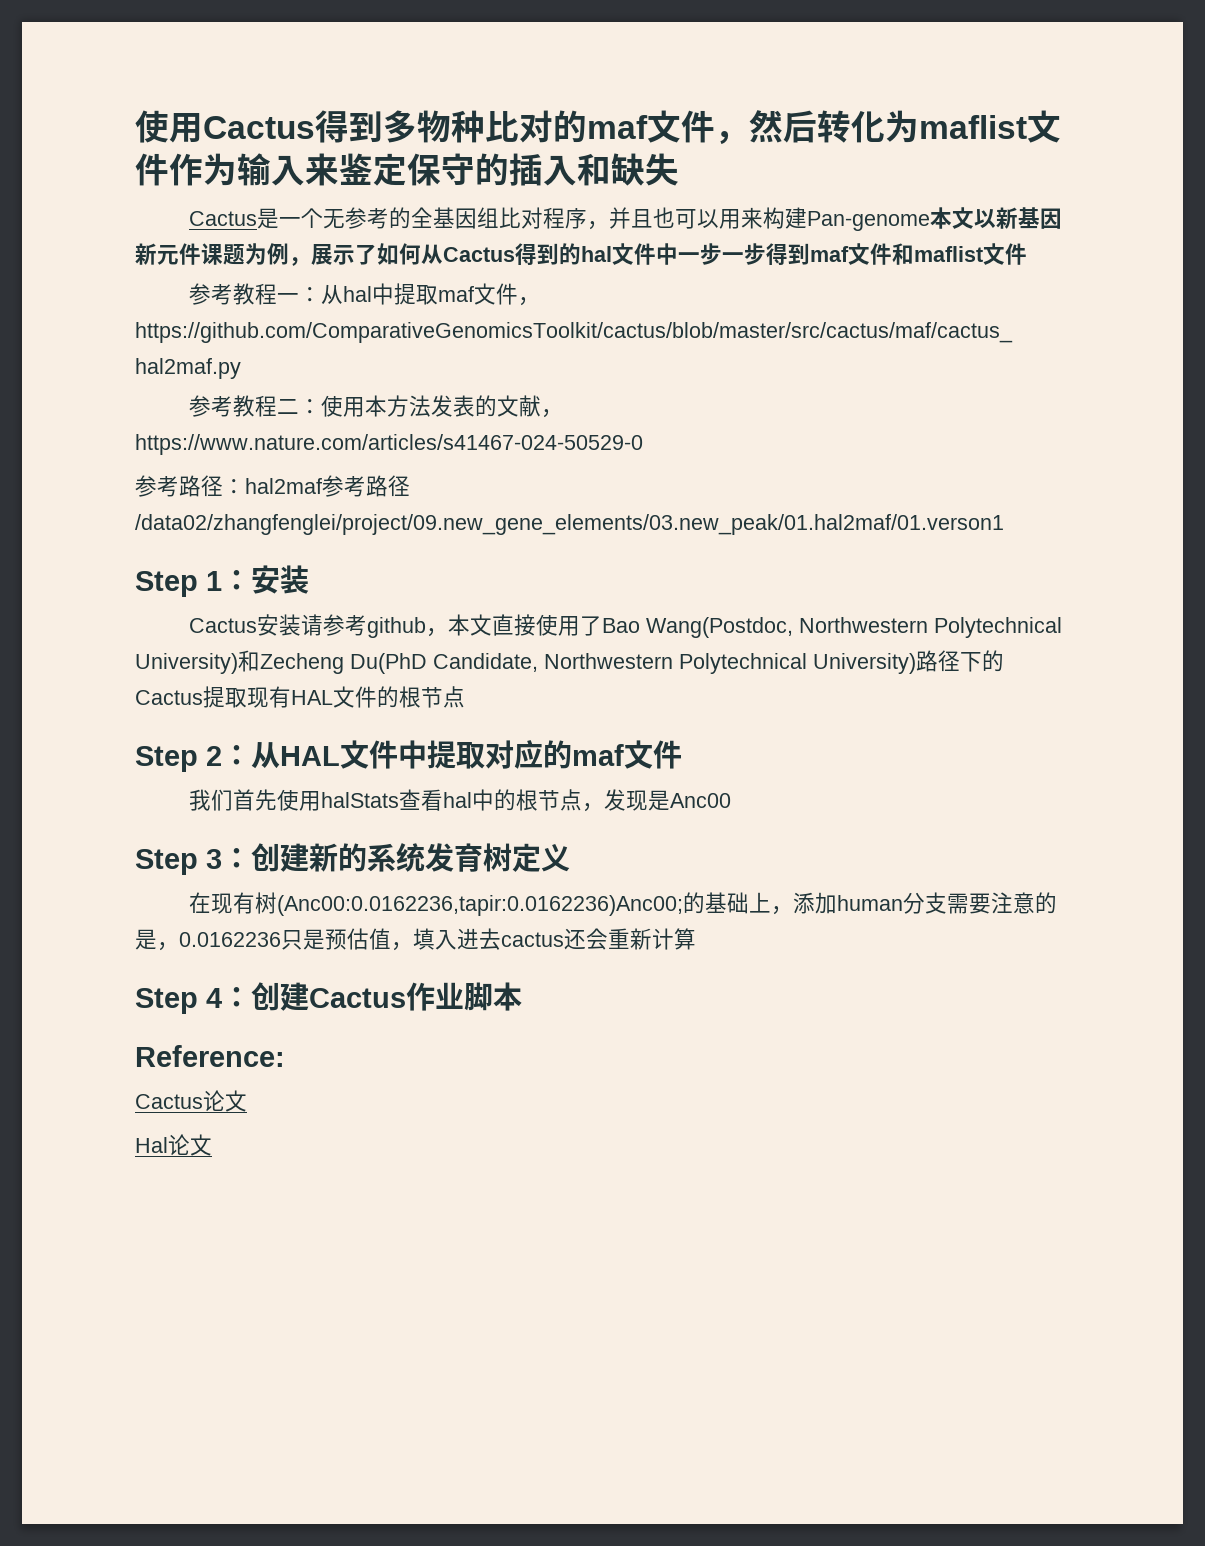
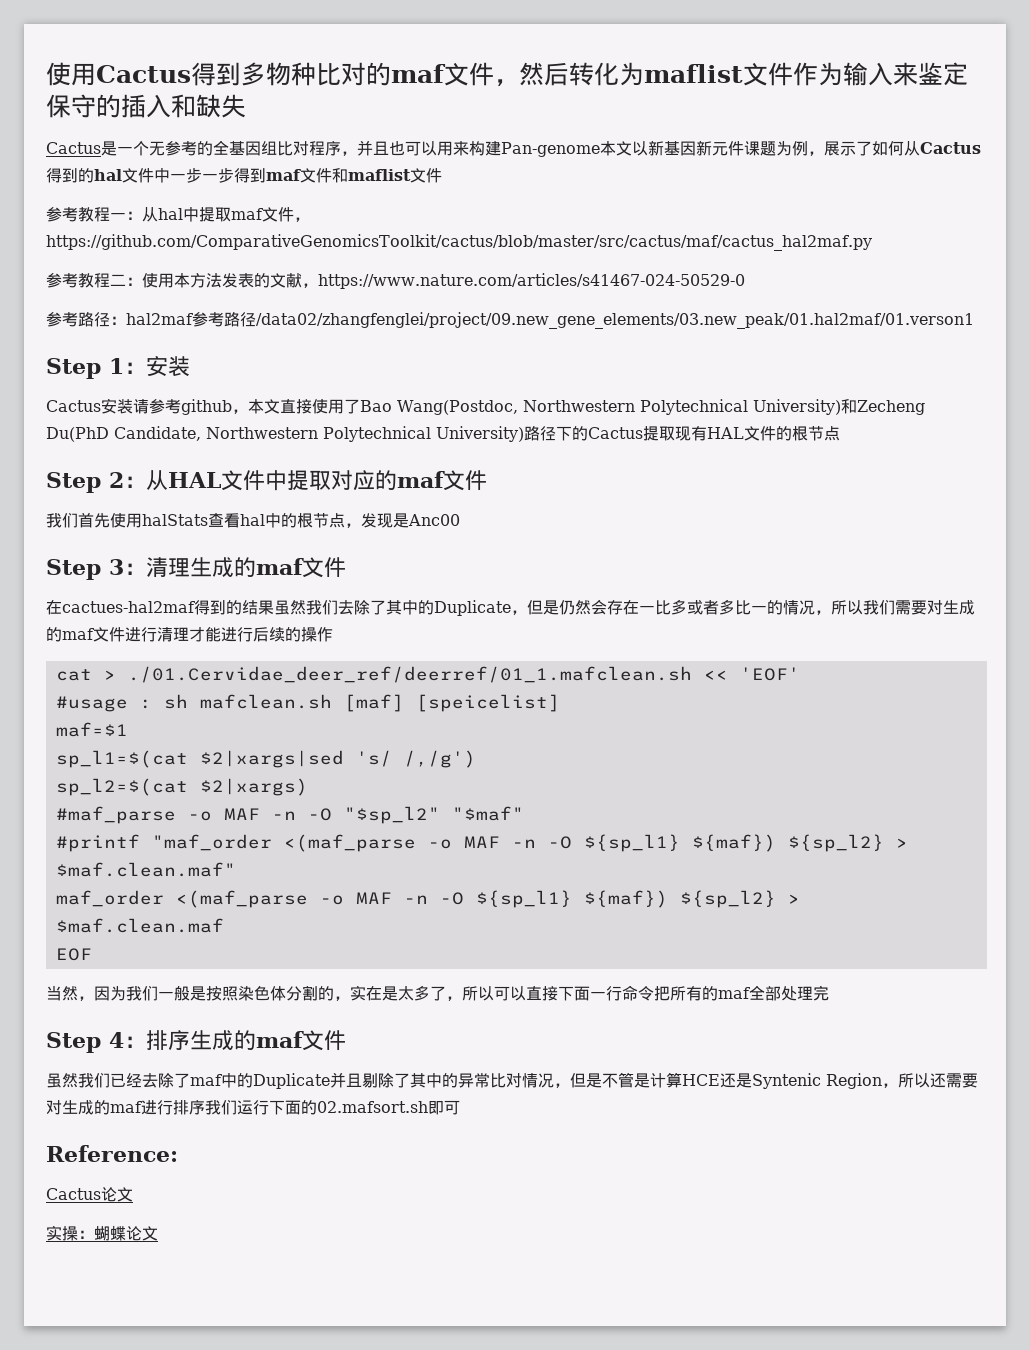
- Step 3：创建新的系统发育树定义
- 在现有树(Anc00:0.0162236,tapir:0.0162236)Anc00;的基础上，添加human分支需要注意的是，0.0162236只是预估值，填入进去cactus还会重新计算
- Step 4：创建Cactus作业脚本
+ Step 3：清理生成的maf文件
+ 在cactues-hal2maf得到的结果虽然我们去除了其中的Duplicate，但是仍然会存在一比多或者多比一的情况，所以我们需要对生成的maf文件进行清理才能进行后续的操作
+ cat > ./01.Cervidae_deer_ref/deerref/01_1.mafclean.sh << 'EOF'
+ #usage : sh mafclean.sh [maf] [speicelist]
+ maf=$1
+ sp_l1=$(cat $2|xargs|sed 's/ /,/g')
+ sp_l2=$(cat $2|xargs)
+ #maf_parse -o MAF -n -O "$sp_l2" "$maf"
+ #printf "maf_order <(maf_parse -o MAF -n -O ${sp_l1} ${maf}) ${sp_l2} > $maf.clean.maf"
+ maf_order <(maf_parse -o MAF -n -O ${sp_l1} ${maf}) ${sp_l2} > $maf.clean.maf
+ EOF
+ 当然，因为我们一般是按照染色体分割的，实在是太多了，所以可以直接下面一行命令把所有的maf全部处理完
+ Step 4：排序生成的maf文件
+ 虽然我们已经去除了maf中的Duplicate并且剔除了其中的异常比对情况，但是不管是计算HCE还是Syntenic Region，所以还需要对生成的maf进行排序我们运行下面的02.mafsort.sh即可
- Hal论文
+ 实操：蝴蝶论文

